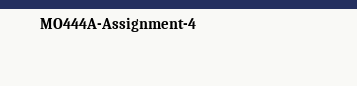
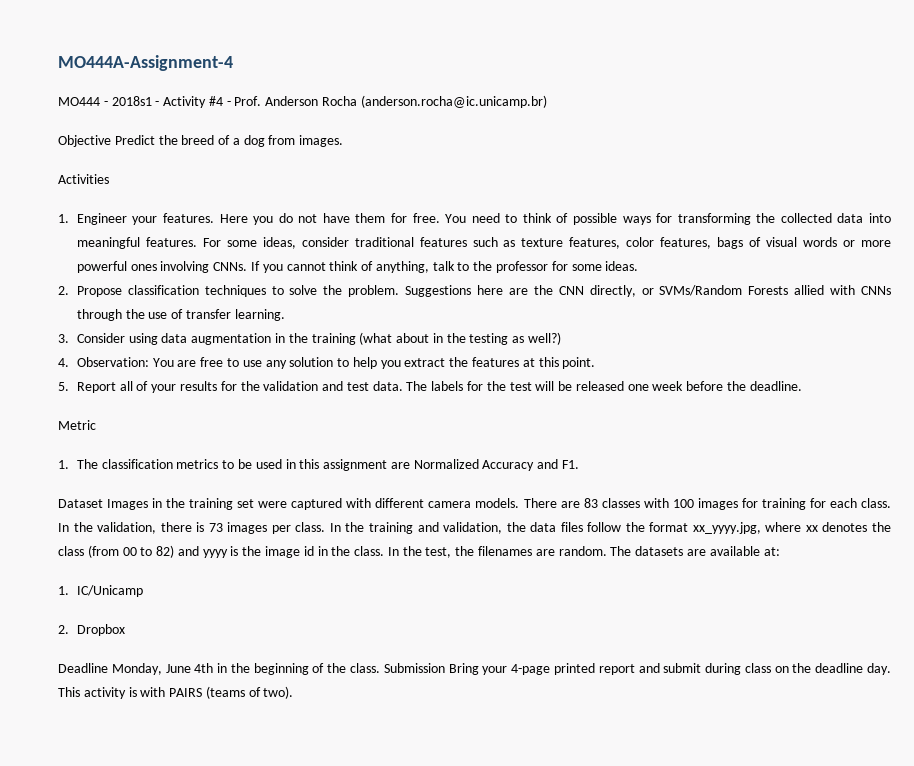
+ MO444 - 2018s1 - Activity #4 - Prof. Anderson Rocha (anderson.rocha@ic.unicamp.br)
+ Objective Predict the breed of a dog from images.
+ Activities
+ 1. Engineer your features. Here you do not have them for free. You need to think of possible ways for transforming the collected data into meaningful features. For some ideas, consider traditional features such as texture features, color features, bags of visual words or more powerful ones involving CNNs. If you cannot think of anything, talk to the professor for some ideas.
+ 2. Propose classification techniques to solve the problem. Suggestions here are the CNN directly, or SVMs/Random Forests allied with CNNs through the use of transfer learning.
+ 3. Consider using data augmentation in the training (what about in the testing as well?)
+ 4. Observation: You are free to use any solution to help you extract the features at this point.
+ 5. Report all of your results for the validation and test data. The labels for the test will be released one week before the deadline.
+ Metric
+ 1. The classification metrics to be used in this assignment are Normalized Accuracy and F1.
+ Dataset Images in the training set were captured with different camera models. There are 83 classes with 100 images for training for each class. In the validation, there is 73 images per class. In the training and validation, the data files follow the format xx_yyyy.jpg, where xx denotes the class (from 00 to 82) and yyyy is the image id in the class. In the test, the filenames are random. The datasets are available at:
+ 1. IC/Unicamp
+ 2. Dropbox
+ Deadline Monday, June 4th in the beginning of the class. Submission Bring your 4-page printed report and submit during class on the deadline day. This activity is with PAIRS (teams of two).

